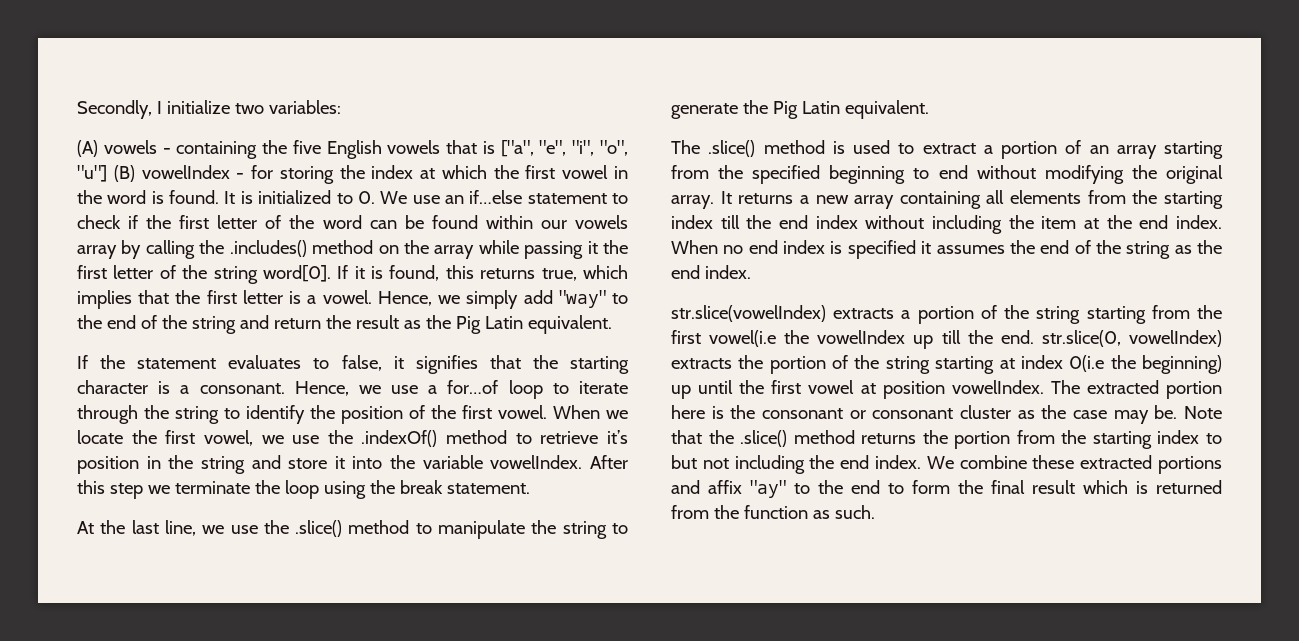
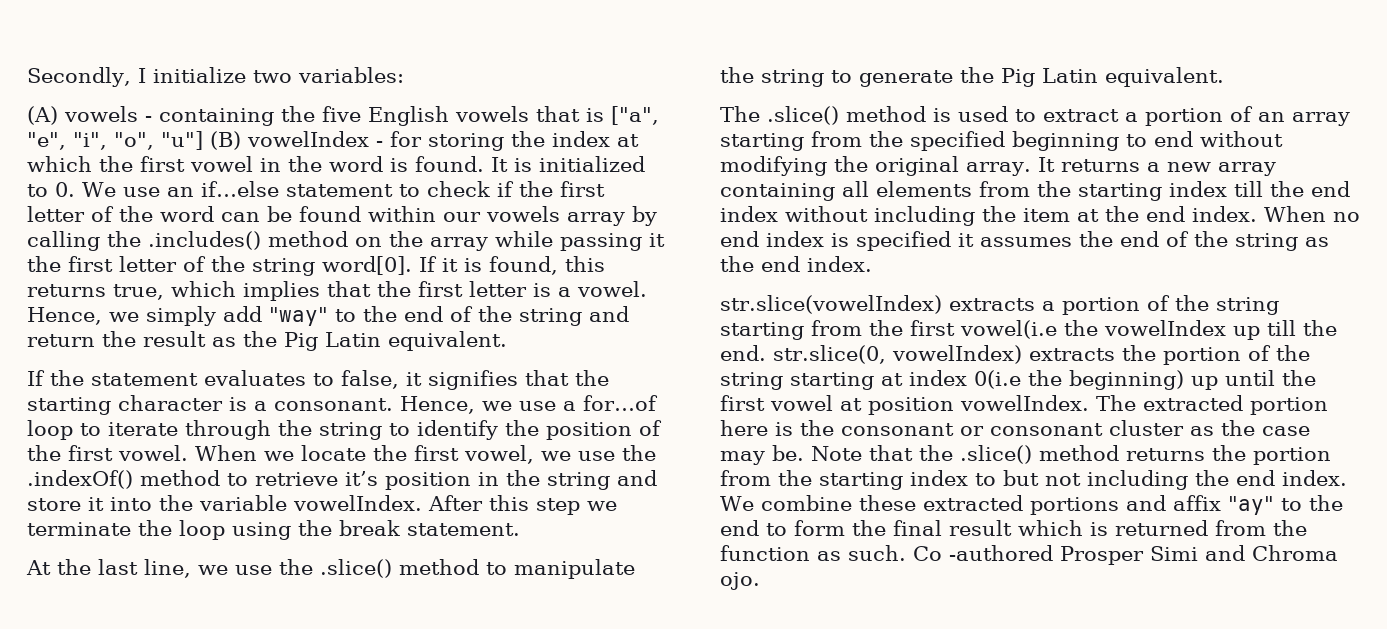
+ Co -authored Prosper Simi and Chroma ojo.

